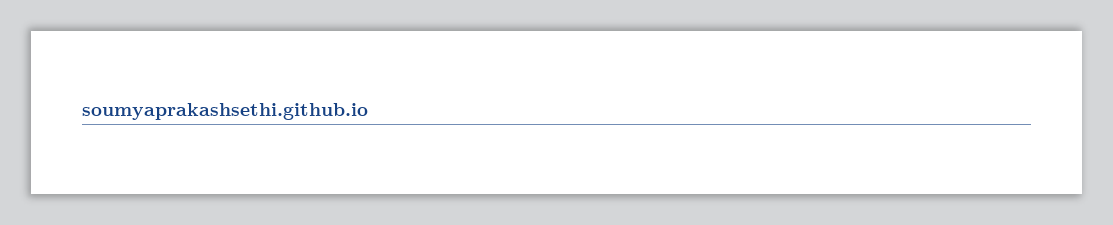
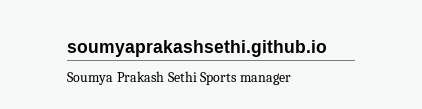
+ Soumya Prakash Sethi Sports manager

